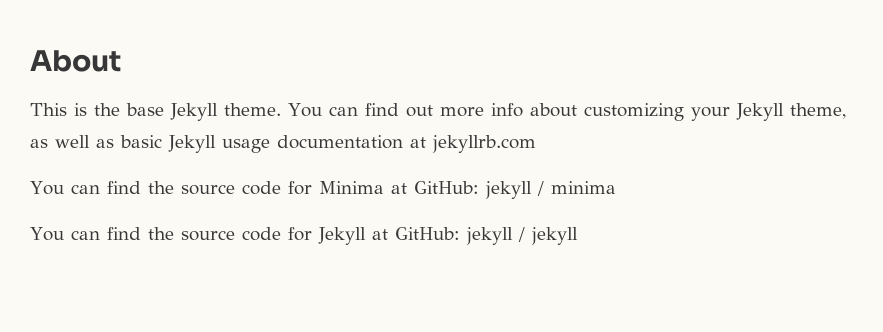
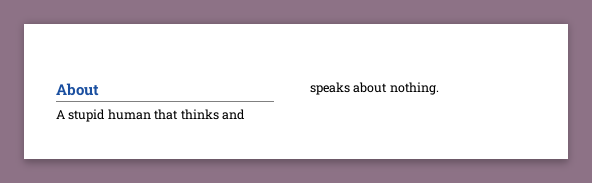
- This is the base Jekyll theme. You can find out more info about customizing your Jekyll theme, as well as basic Jekyll usage documentation at jekyllrb.com
- You can find the source code for Minima at GitHub: jekyll / minima
- You can find the source code for Jekyll at GitHub: jekyll / jekyll
+ A stupid human that thinks and speaks about nothing.

